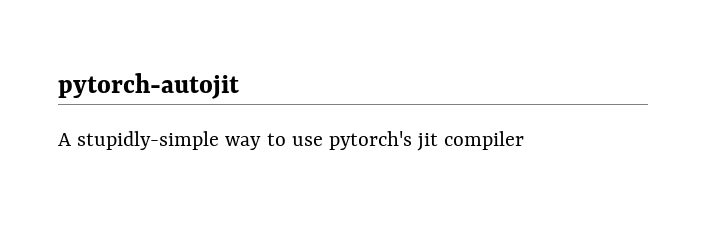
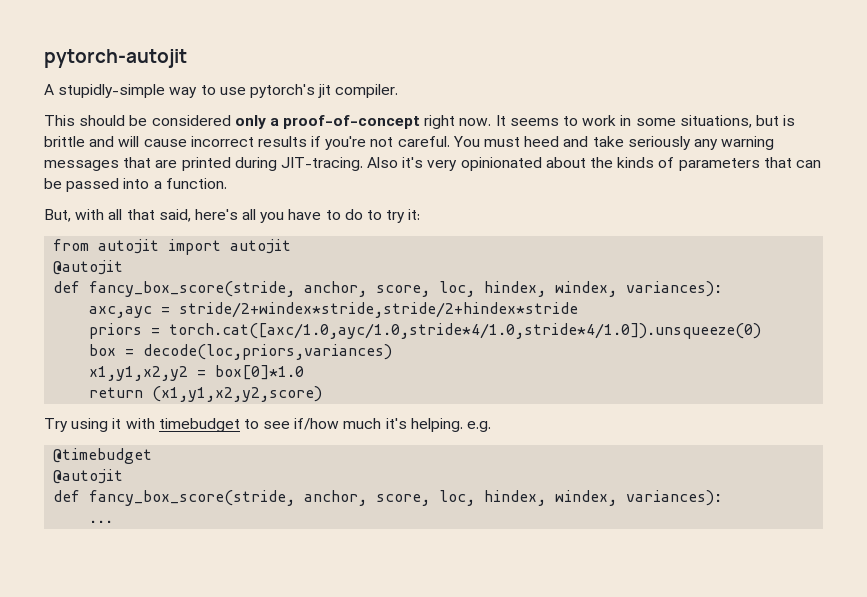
- A stupidly-simple way to use pytorch's jit compiler
+ A stupidly-simple way to use pytorch's jit compiler.
+ This should be considered only a proof-of-concept right now. It seems to work in some situations, but is brittle and will cause incorrect results if you're not careful. You must heed and take seriously any warning messages that are printed during JIT-tracing. Also it's very opinionated about the kinds of parameters that can be passed into a function.
+ But, with all that said, here's all you have to do to try it:
+ from autojit import autojit
+ @autojit
+ def fancy_box_score(stride, anchor, score, loc, hindex, windex, variances):
+ axc,ayc = stride/2+windex*stride,stride/2+hindex*stride
+ priors = torch.cat([axc/1.0,ayc/1.0,stride*4/1.0,stride*4/1.0]).unsqueeze(0)
+ box = decode(loc,priors,variances)
+ x1,y1,x2,y2 = box[0]*1.0
+ return (x1,y1,x2,y2,score)
+ Try using it with timebudget to see if/how much it's helping. e.g.
+ @timebudget
+ @autojit
+ def fancy_box_score(stride, anchor, score, loc, hindex, windex, variances):
+ ...

